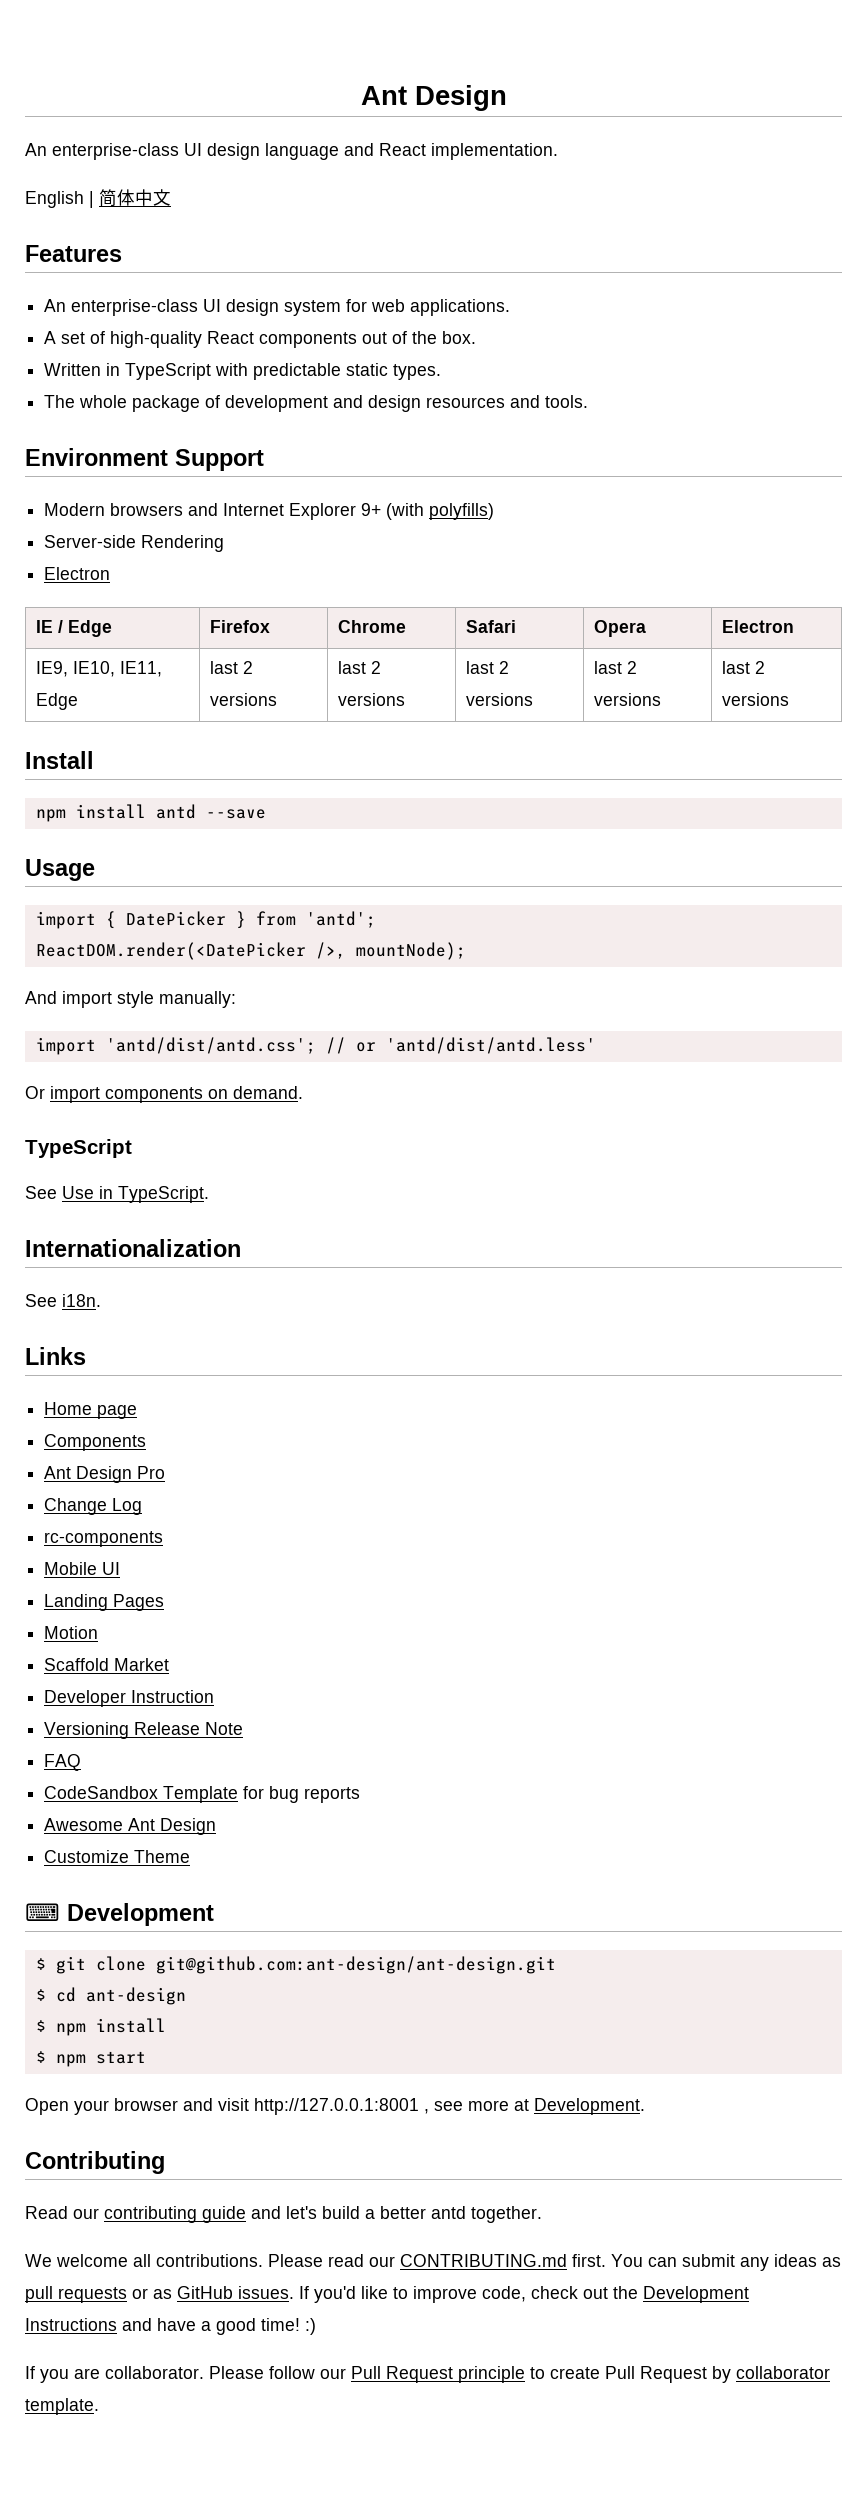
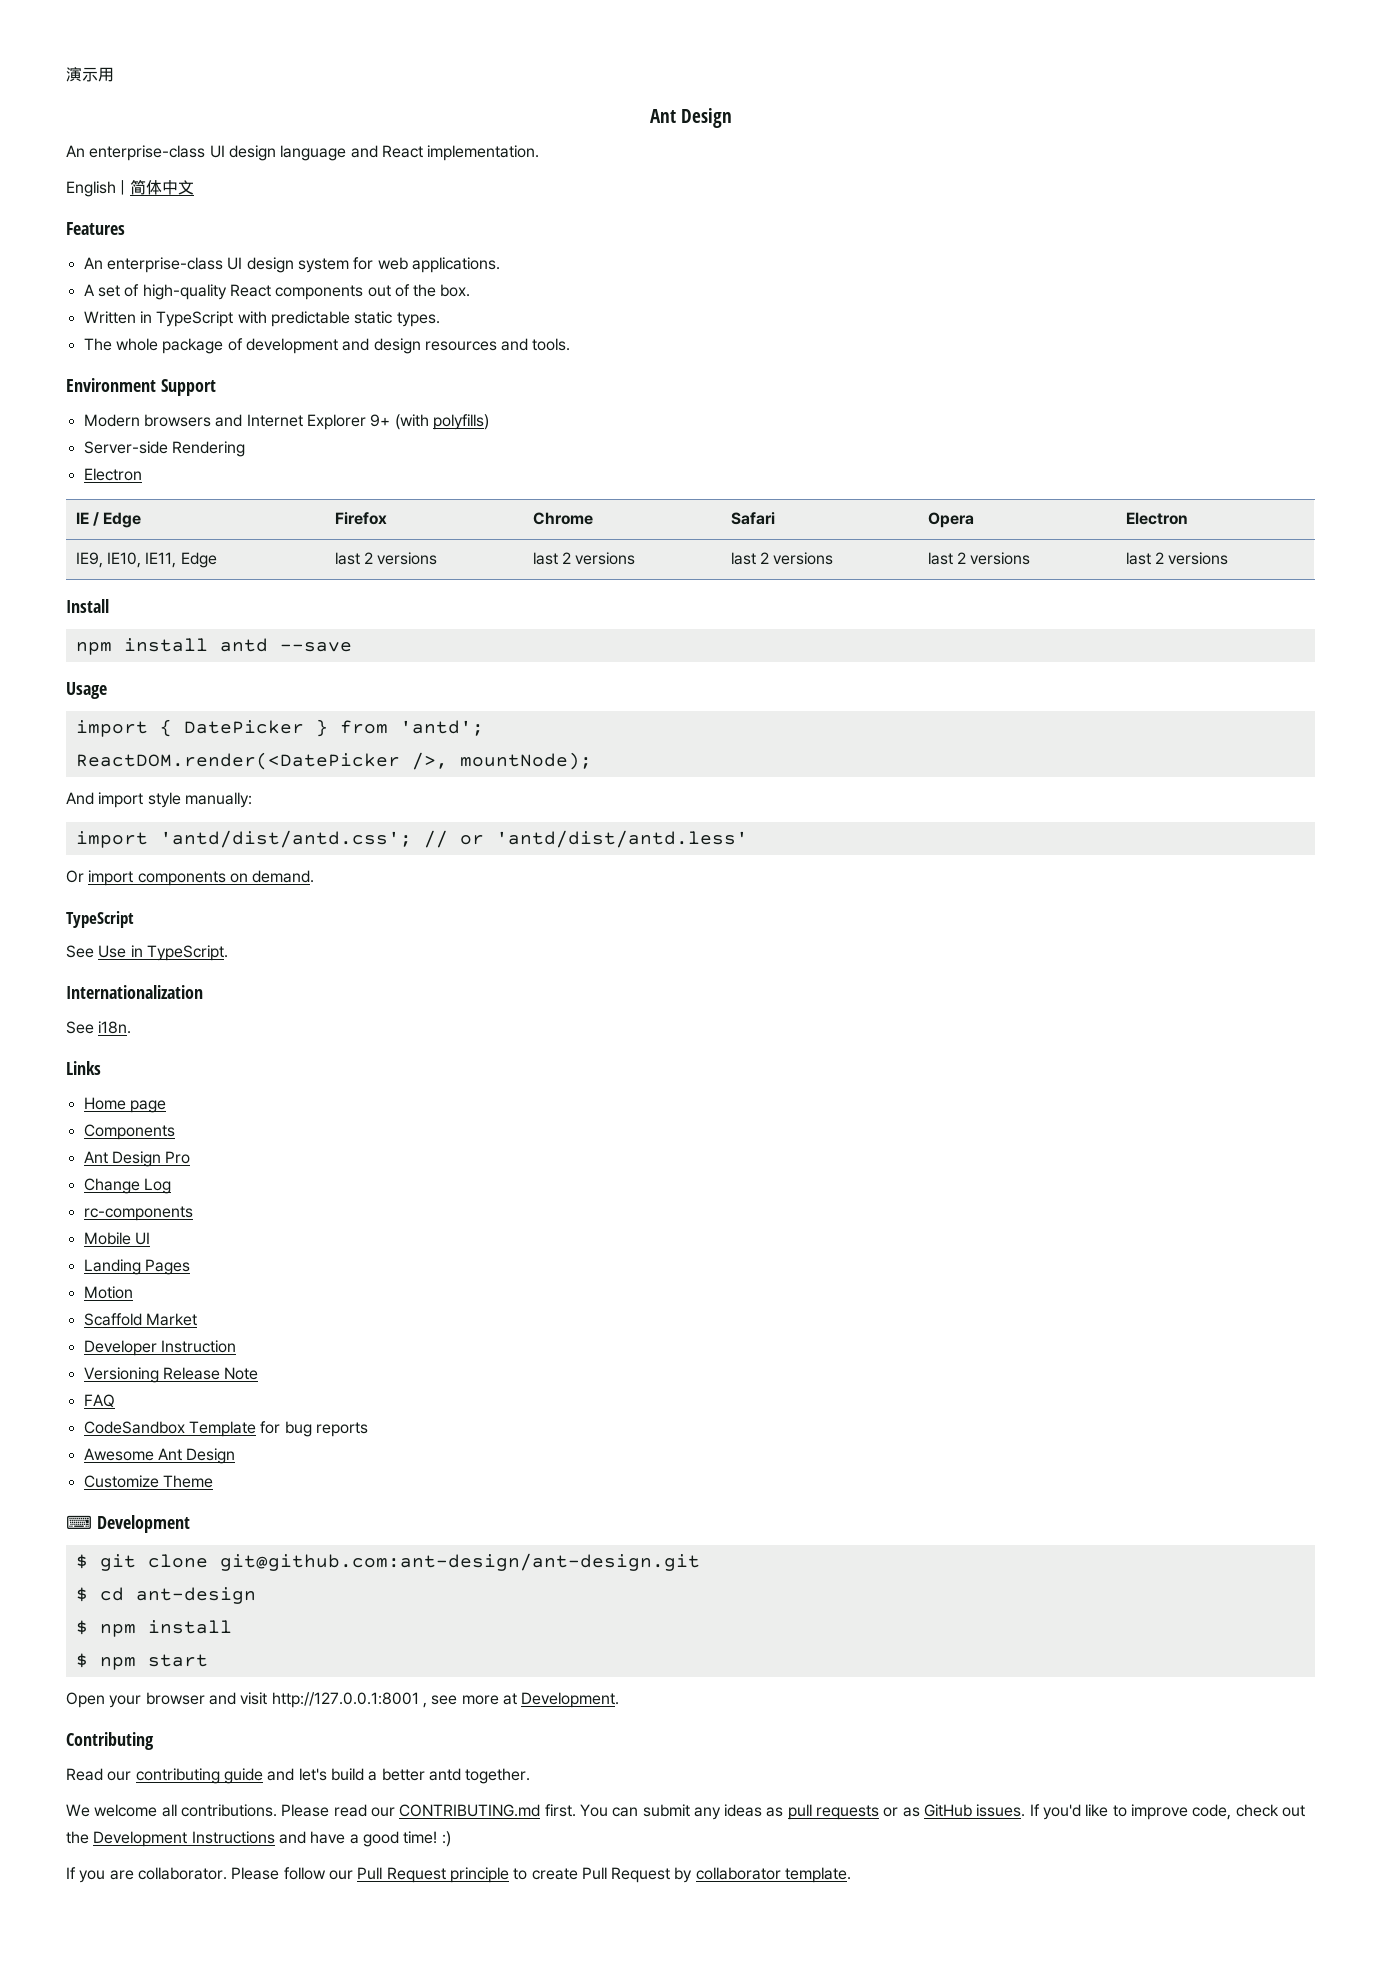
+ 演示用

